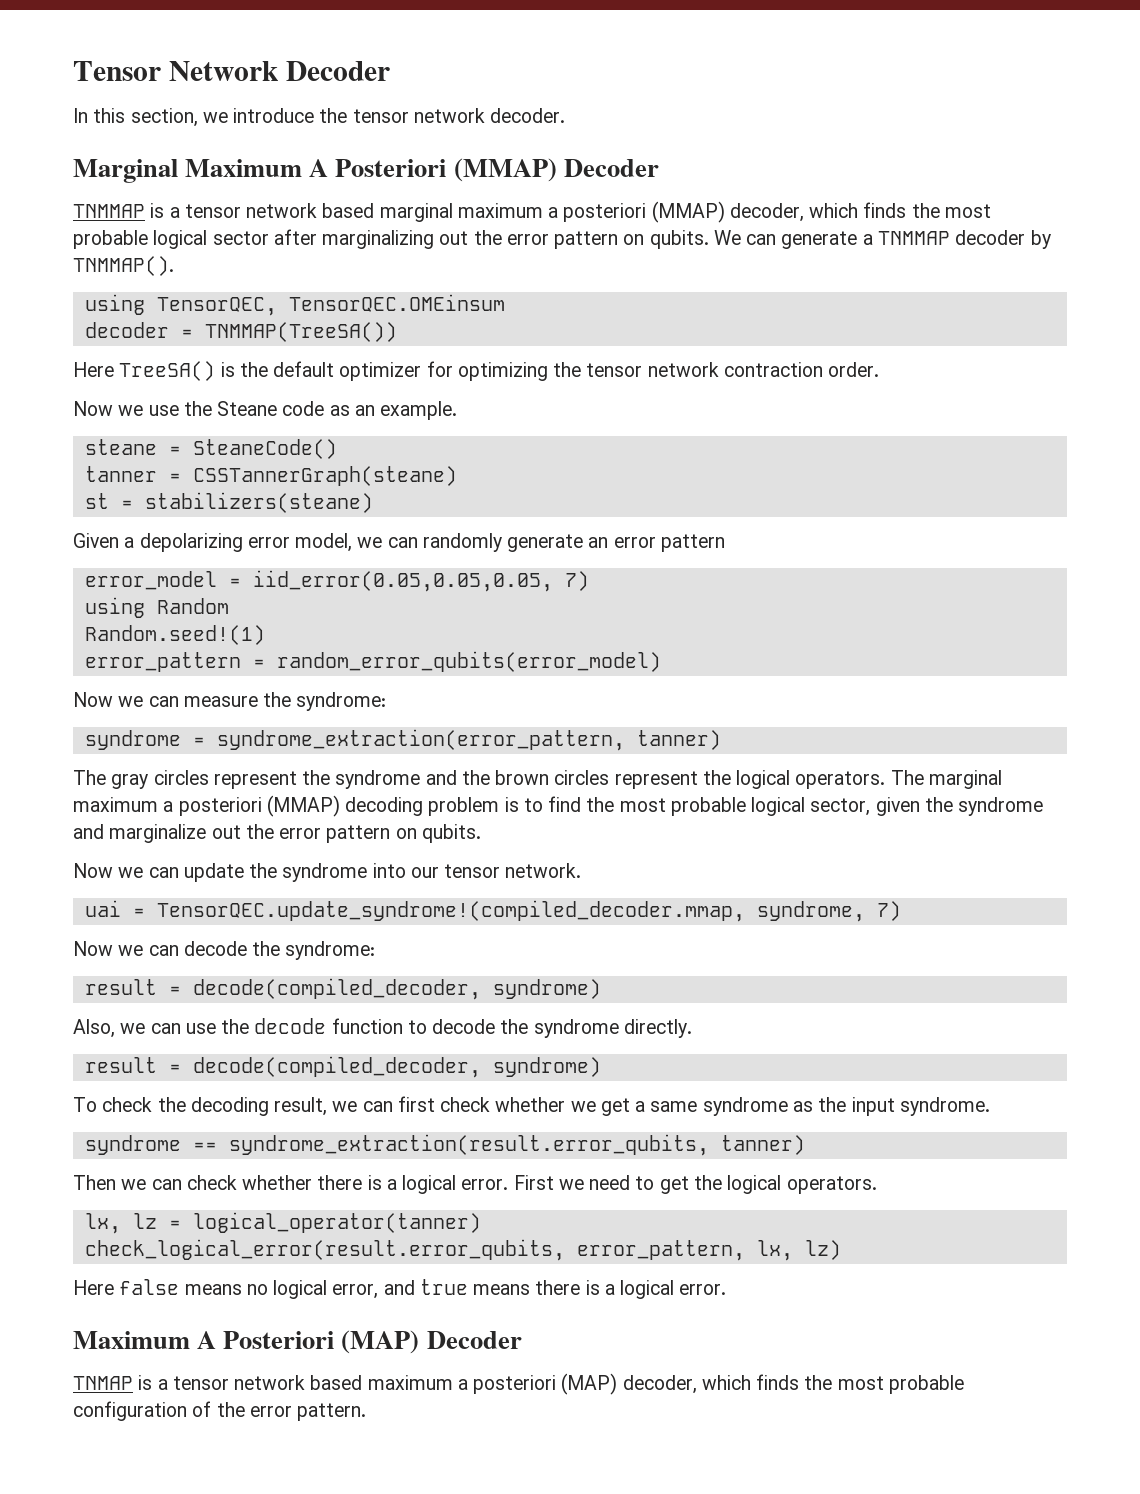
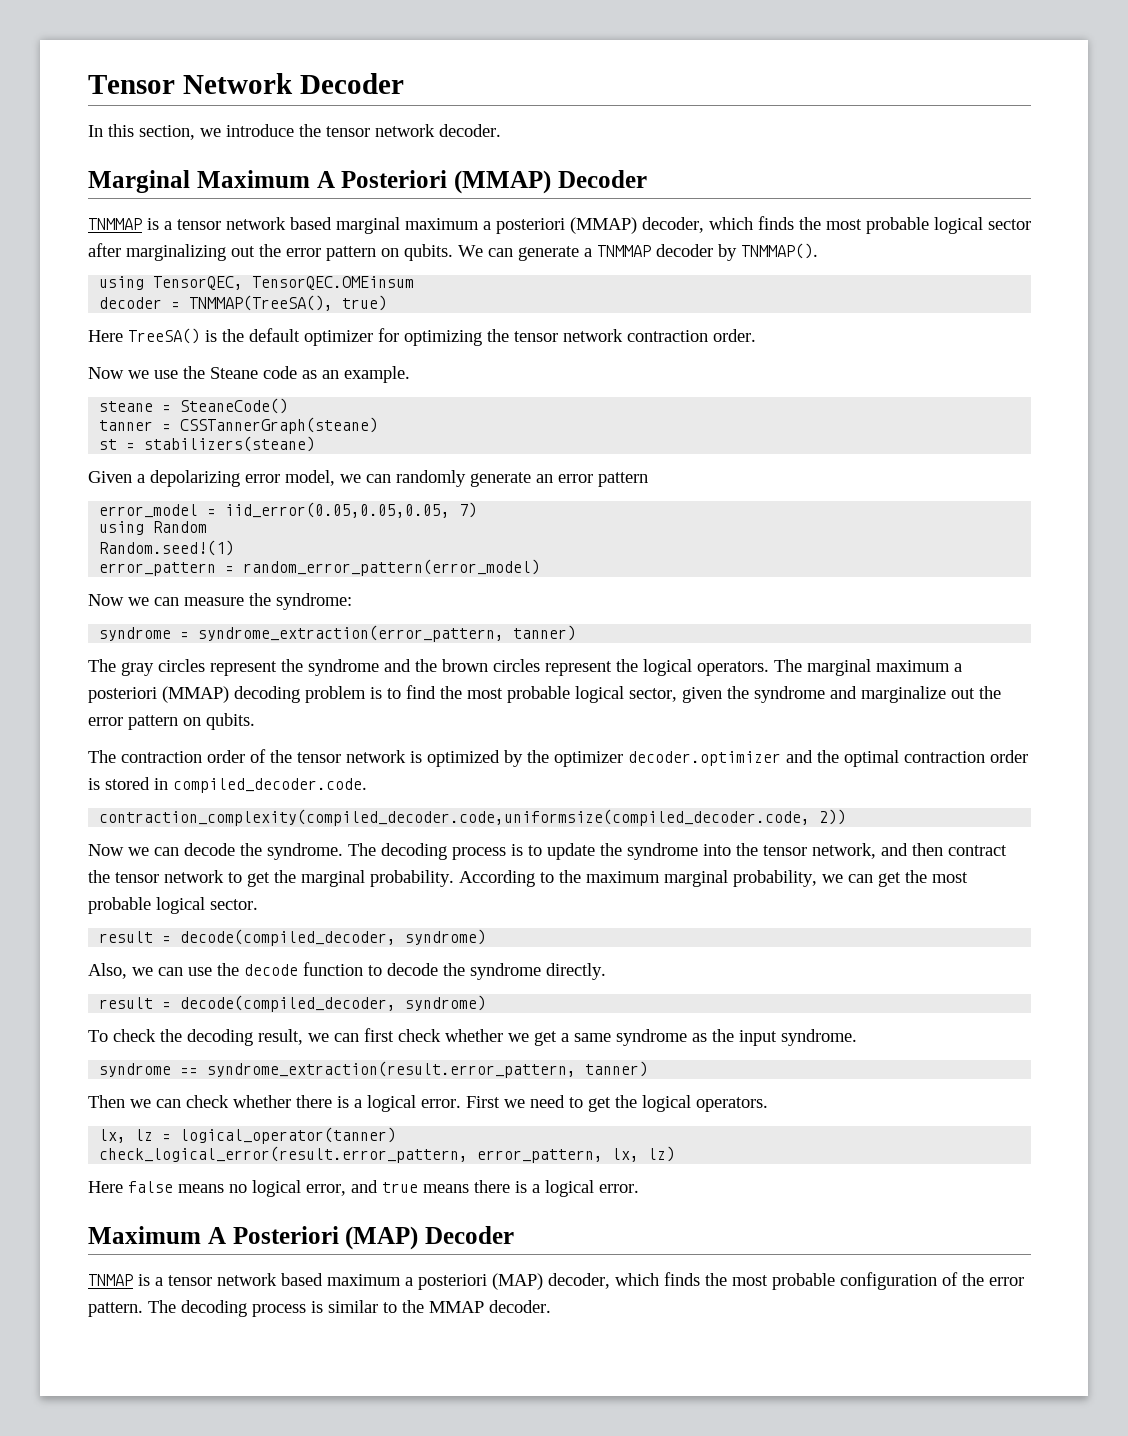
- decoder = TNMMAP(TreeSA())
+ decoder = TNMMAP(TreeSA(), true)
- error_pattern = random_error_qubits(error_model)
+ error_pattern = random_error_pattern(error_model)
- Now we can update the syndrome into our tensor network.
- uai = TensorQEC.update_syndrome!(compiled_decoder.mmap, syndrome, 7)
+ The contraction order of the tensor network is optimized by the optimizer decoder.optimizer and the optimal contraction order is stored in compiled_decoder.code.
+ contraction_complexity(compiled_decoder.code,uniformsize(compiled_decoder.code, 2))
- Now we can decode the syndrome:
+ Now we can decode the syndrome. The decoding process is to update the syndrome into the tensor network, and then contract the tensor network to get the marginal probability. According to the maximum marginal probability, we can get the most probable logical sector.
- syndrome == syndrome_extraction(result.error_qubits, tanner)
+ syndrome == syndrome_extraction(result.error_pattern, tanner)
- check_logical_error(result.error_qubits, error_pattern, lx, lz)
+ check_logical_error(result.error_pattern, error_pattern, lx, lz)
+ The decoding process is similar to the MMAP decoder.

